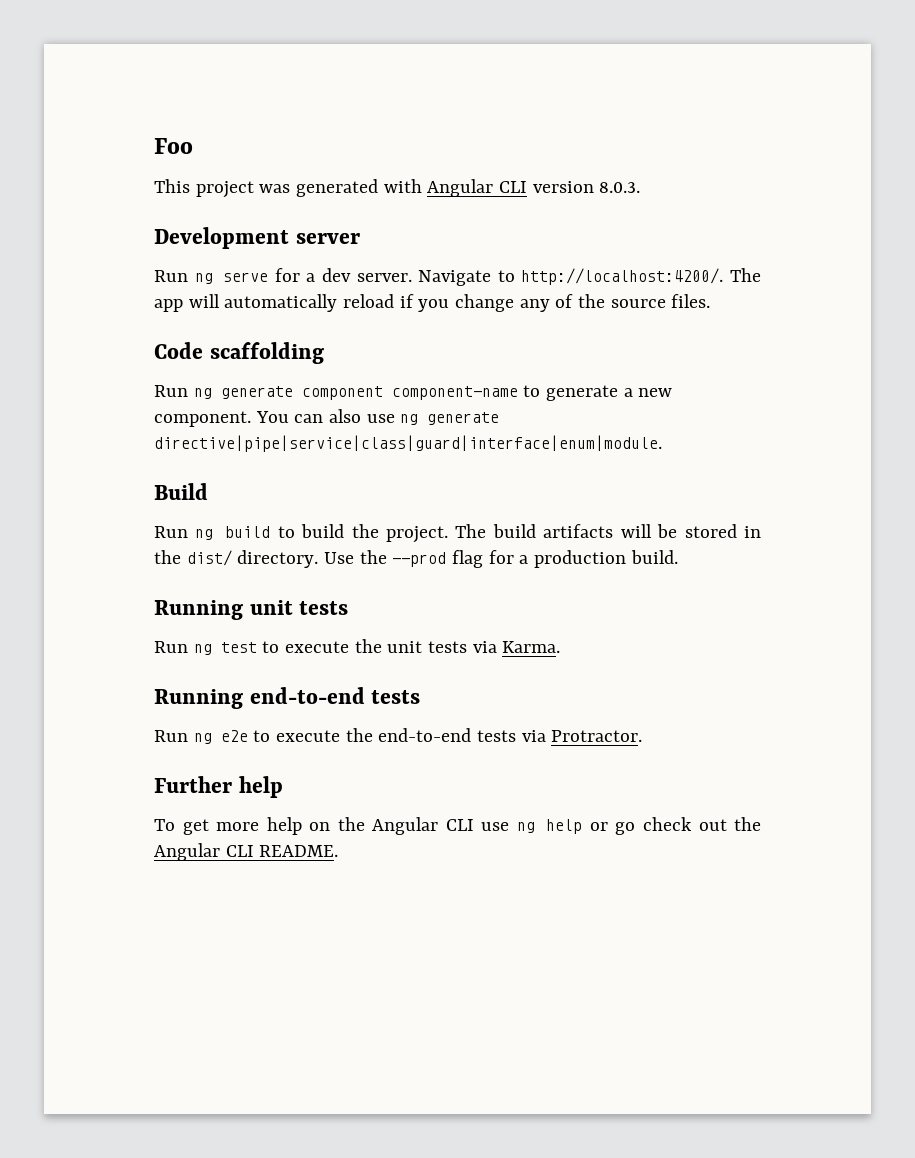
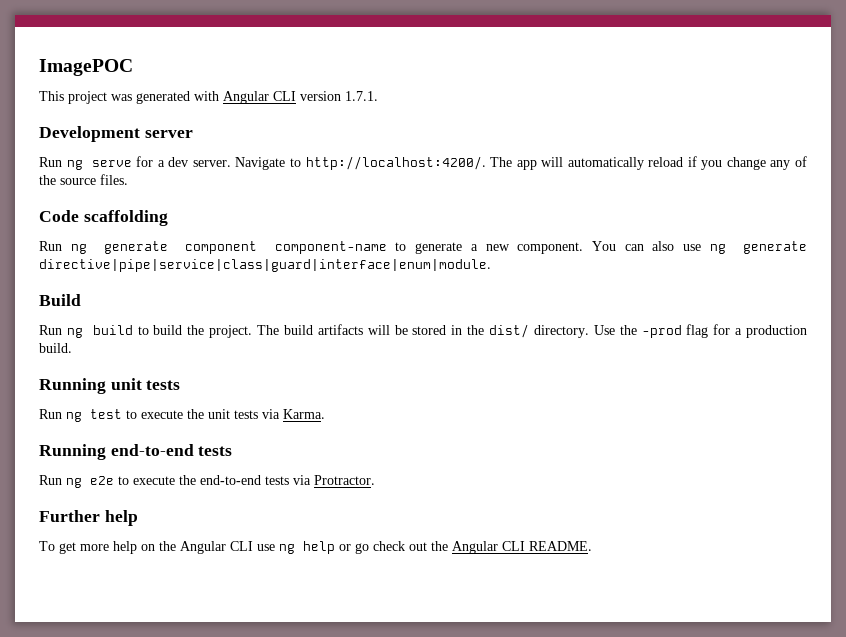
- Foo
+ ImagePOC
- This project was generated with Angular CLI version 8.0.3.
+ This project was generated with Angular CLI version 1.7.1.
- Use the --prod flag for a production build.
+ Use the -prod flag for a production build.

